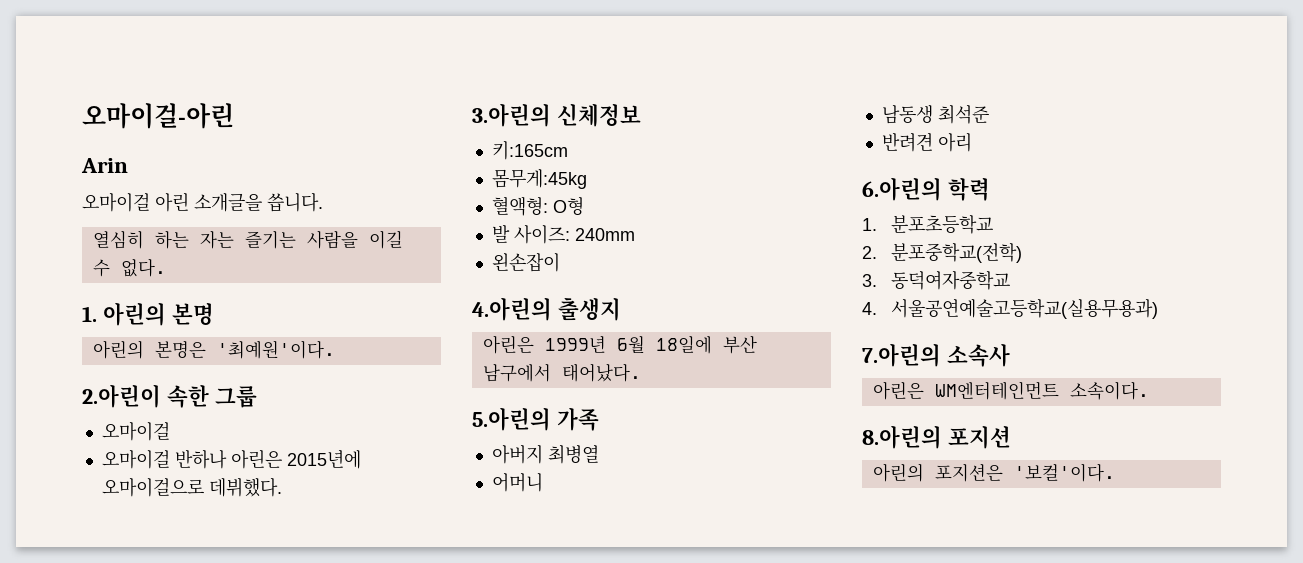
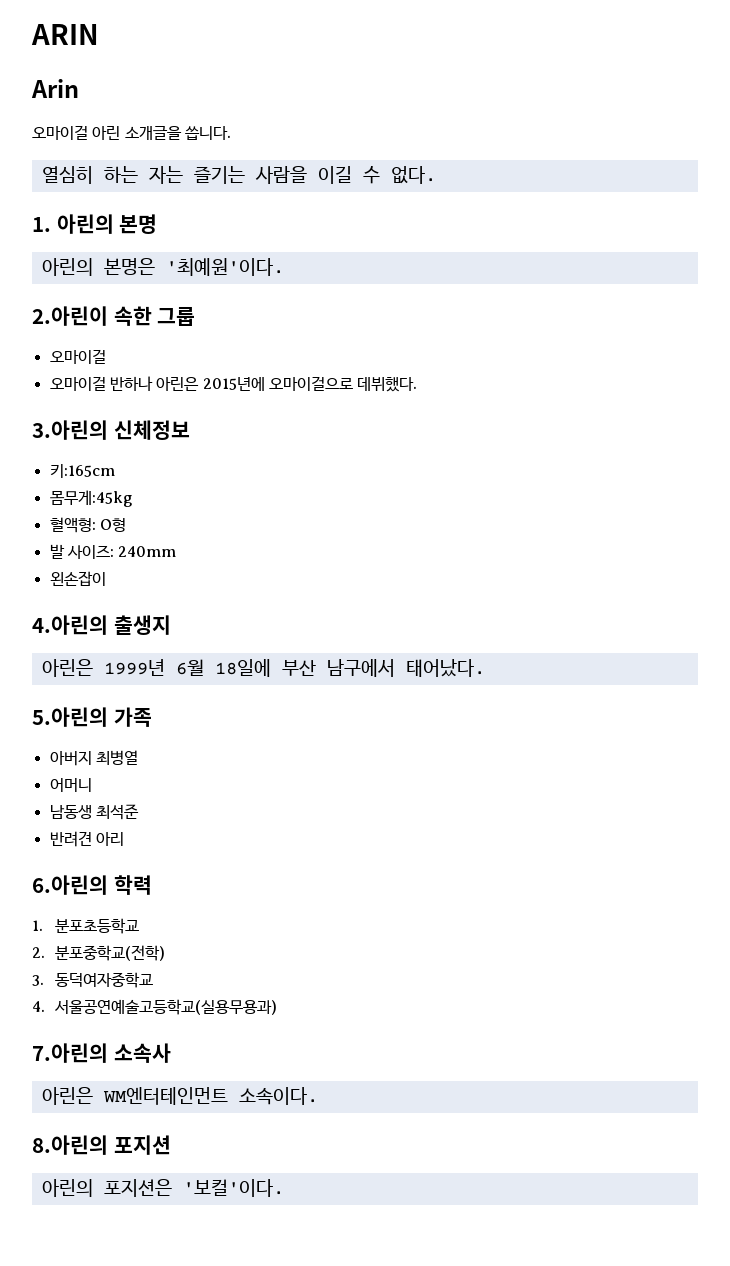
- 오마이걸-아린
+ ARIN

